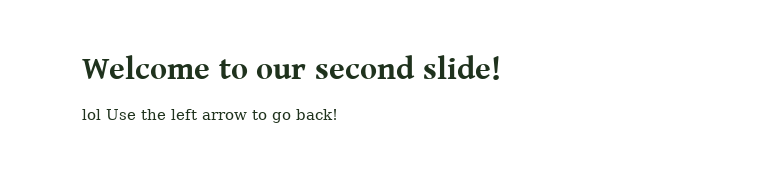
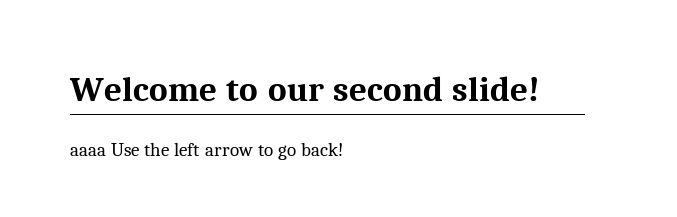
- lol Use the left arrow to go back!
+ aaaa Use the left arrow to go back!

